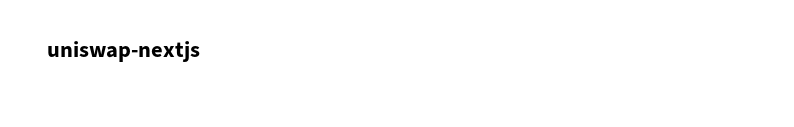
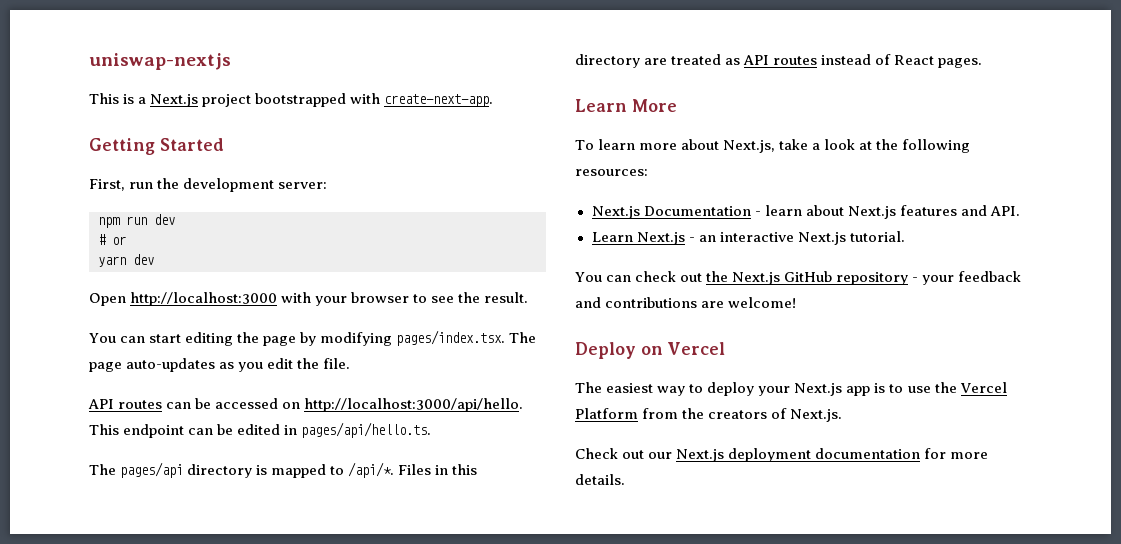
+ This is a Next.js project bootstrapped with create-next-app.
+ Getting Started
+ First, run the development server:
+ npm run dev
+ # or
+ yarn dev
+ Open http://localhost:3000 with your browser to see the result.
+ You can start editing the page by modifying pages/index.tsx. The page auto-updates as you edit the file.
+ API routes can be accessed on http://localhost:3000/api/hello. This endpoint can be edited in pages/api/hello.ts.
+ The pages/api directory is mapped to /api/*. Files in this directory are treated as API routes instead of React pages.
+ Learn More
+ To learn more about Next.js, take a look at the following resources:
+ Next.js Documentation - learn about Next.js features and API.
+ Learn Next.js - an interactive Next.js tutorial.
+ You can check out the Next.js GitHub repository - your feedback and contributions are welcome!
+ Deploy on Vercel
+ The easiest way to deploy your Next.js app is to use the Vercel Platform from the creators of Next.js.
+ Check out our Next.js deployment documentation for more details.

